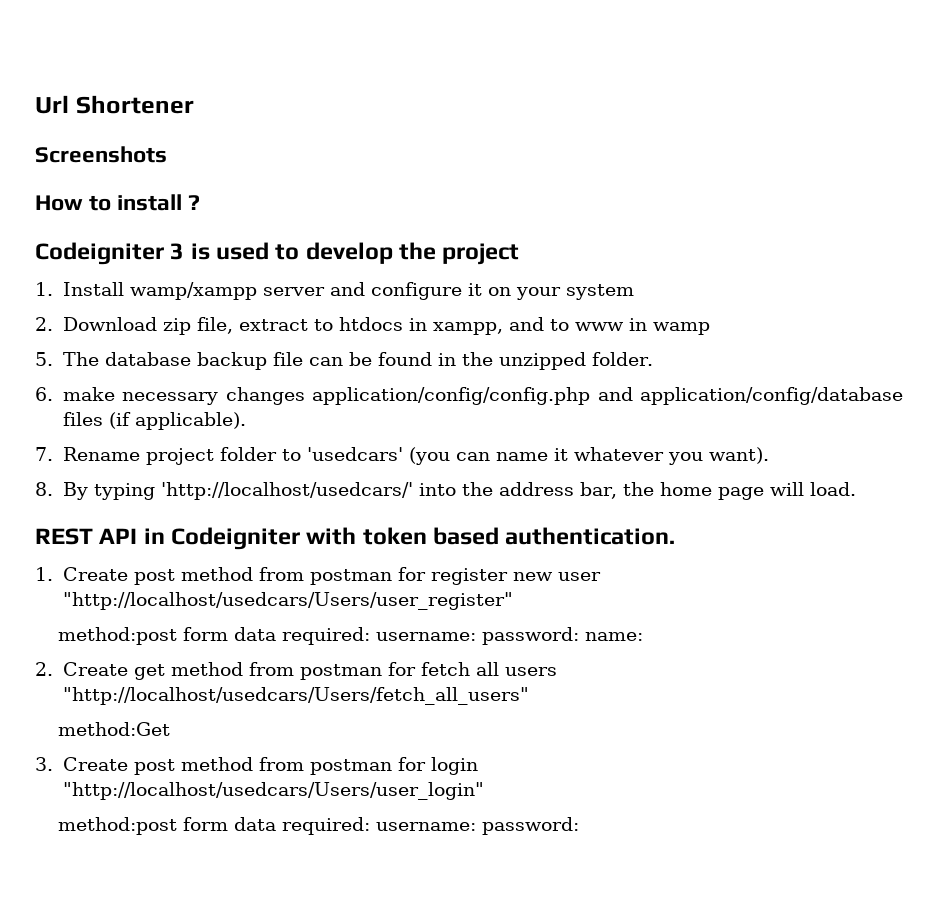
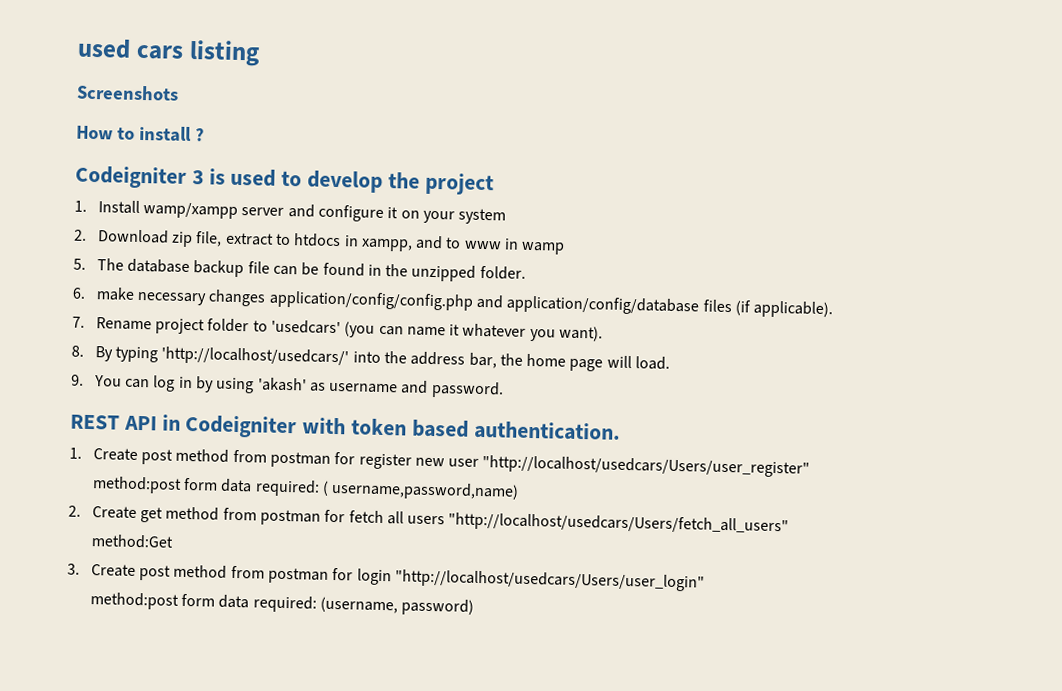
- Url Shortener
+ used cars listing
+ 9. You can log in by using 'akash' as username and password.
- method:post form data required: username: password: name:
+ method:post form data required: ( username,password,name)
  3. Create post method from postman for login "http://localhost/usedcars/Users/user_login"
- method:post form data required: username: password:
+ method:post form data required: (username, password)

